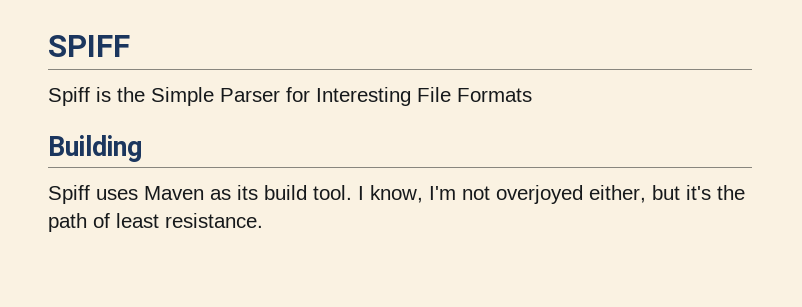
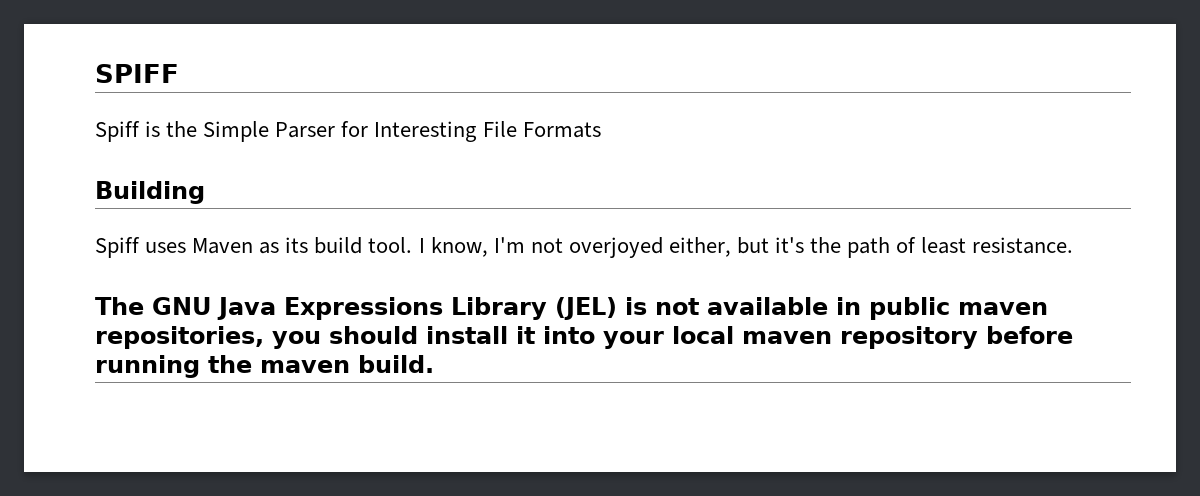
+ The GNU Java Expressions Library (JEL) is not available in public maven repositories, you should install it into your local maven repository before running the maven build.

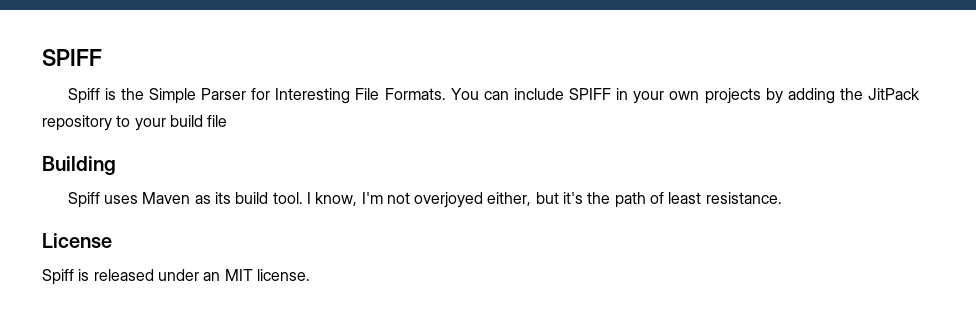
- Spiff is the Simple Parser for Interesting File Formats
+ Spiff is the Simple Parser for Interesting File Formats. You can include SPIFF in your own projects by adding the JitPack repository to your build file
- The GNU Java Expressions Library (JEL) is not available in public maven repositories, you should install it into your local maven repository before running the maven build.
+ License
+ Spiff is released under an MIT license.

